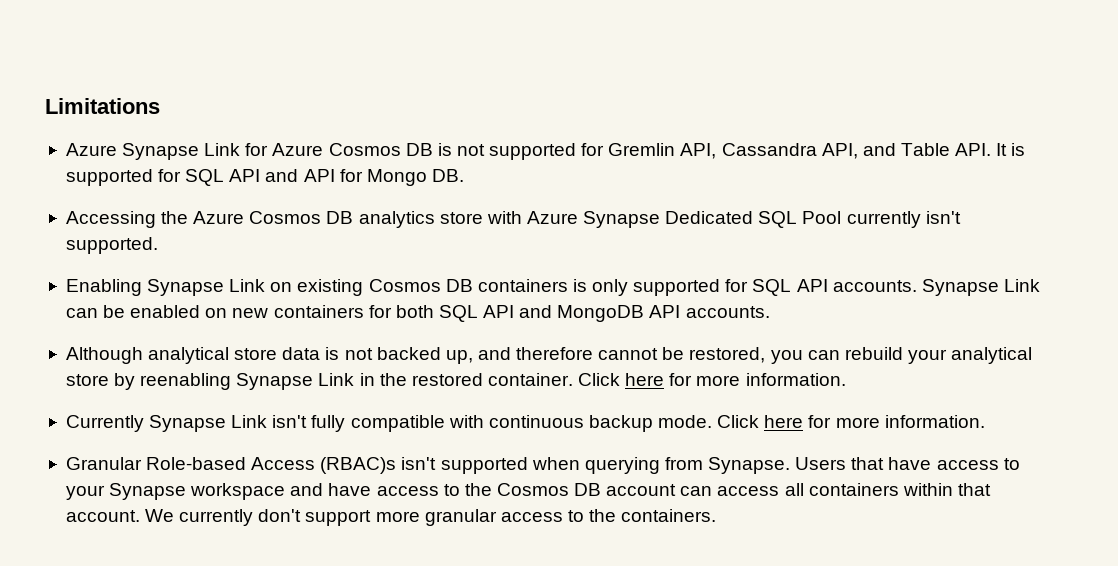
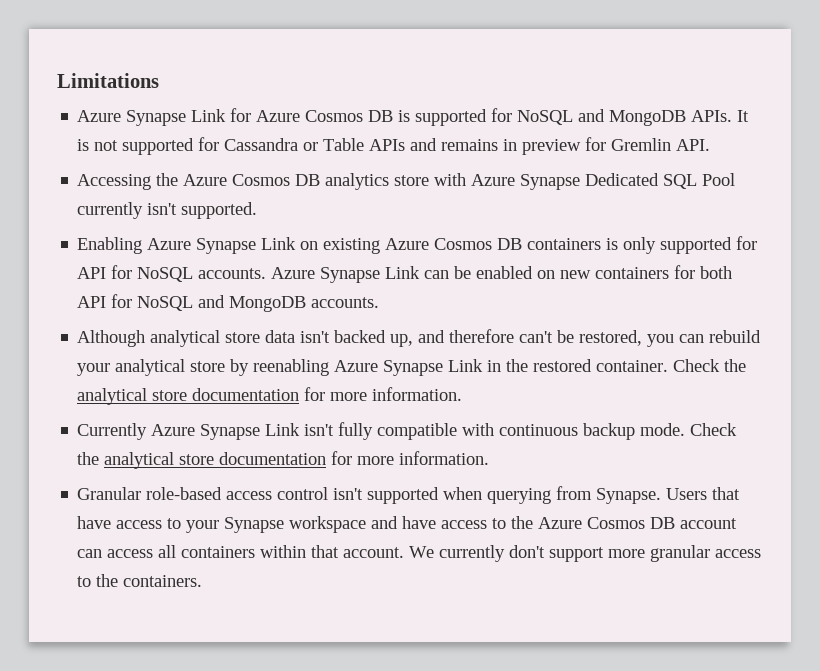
- Azure Synapse Link for Azure Cosmos DB is not supported for Gremlin API, Cassandra API, and Table API. It is supported for SQL API and API for Mongo DB.
+ Azure Synapse Link for Azure Cosmos DB is supported for NoSQL and MongoDB APIs. It is not supported for Cassandra or Table APIs and remains in preview for Gremlin API.
- Enabling Synapse Link on existing Cosmos DB containers is only supported for SQL API accounts. Synapse Link can be enabled on new containers for both SQL API and MongoDB API accounts.
+ Enabling Azure Synapse Link on existing Azure Cosmos DB containers is only supported for API for NoSQL accounts. Azure Synapse Link can be enabled on new containers for both API for NoSQL and MongoDB accounts.
- Although analytical store data is not backed up, and therefore cannot be restored, you can rebuild your analytical store by reenabling Synapse Link in the restored container. Click here for more information.
+ Although analytical store data isn't backed up, and therefore can't be restored, you can rebuild your analytical store by reenabling Azure Synapse Link in the restored container. Check the analytical store documentation for more information.
- Currently Synapse Link isn't fully compatible with continuous backup mode. Click here for more information.
+ Currently Azure Synapse Link isn't fully compatible with continuous backup mode. Check the analytical store documentation for more information.
- Granular Role-based Access (RBAC)s isn't supported when querying from Synapse.
+ Granular role-based access control isn't supported when querying from Synapse.
- Users that have access to your Synapse workspace and have access to the Cosmos DB account can access all containers within that account.
+ Users that have access to your Synapse workspace and have access to the Azure Cosmos DB account can access all containers within that account.

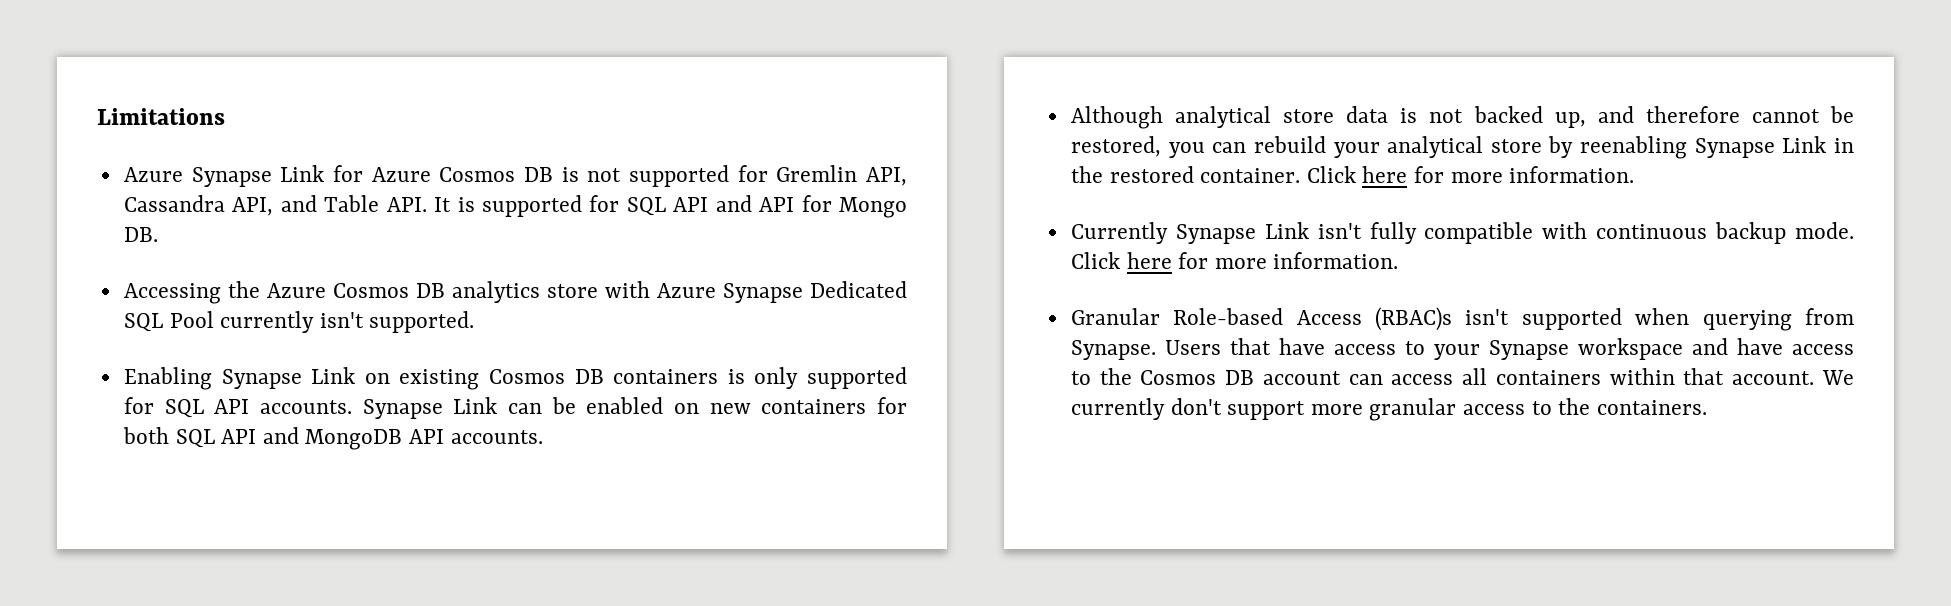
- Azure Synapse Link for Azure Cosmos DB is supported for NoSQL and MongoDB APIs. It is not supported for Cassandra or Table APIs and remains in preview for Gremlin API.
+ Azure Synapse Link for Azure Cosmos DB is not supported for Gremlin API, Cassandra API, and Table API. It is supported for SQL API and API for Mongo DB.
- Enabling Azure Synapse Link on existing Azure Cosmos DB containers is only supported for API for NoSQL accounts. Azure Synapse Link can be enabled on new containers for both API for NoSQL and MongoDB accounts.
+ Enabling Synapse Link on existing Cosmos DB containers is only supported for SQL API accounts. Synapse Link can be enabled on new containers for both SQL API and MongoDB API accounts.
- Although analytical store data isn't backed up, and therefore can't be restored, you can rebuild your analytical store by reenabling Azure Synapse Link in the restored container. Check the analytical store documentation for more information.
+ Although analytical store data is not backed up, and therefore cannot be restored, you can rebuild your analytical store by reenabling Synapse Link in the restored container. Click here for more information.
- Currently Azure Synapse Link isn't fully compatible with continuous backup mode. Check the analytical store documentation for more information.
+ Currently Synapse Link isn't fully compatible with continuous backup mode. Click here for more information.
- Granular role-based access control isn't supported when querying from Synapse.
+ Granular Role-based Access (RBAC)s isn't supported when querying from Synapse.
- Users that have access to your Synapse workspace and have access to the Azure Cosmos DB account can access all containers within that account.
+ Users that have access to your Synapse workspace and have access to the Cosmos DB account can access all containers within that account.

